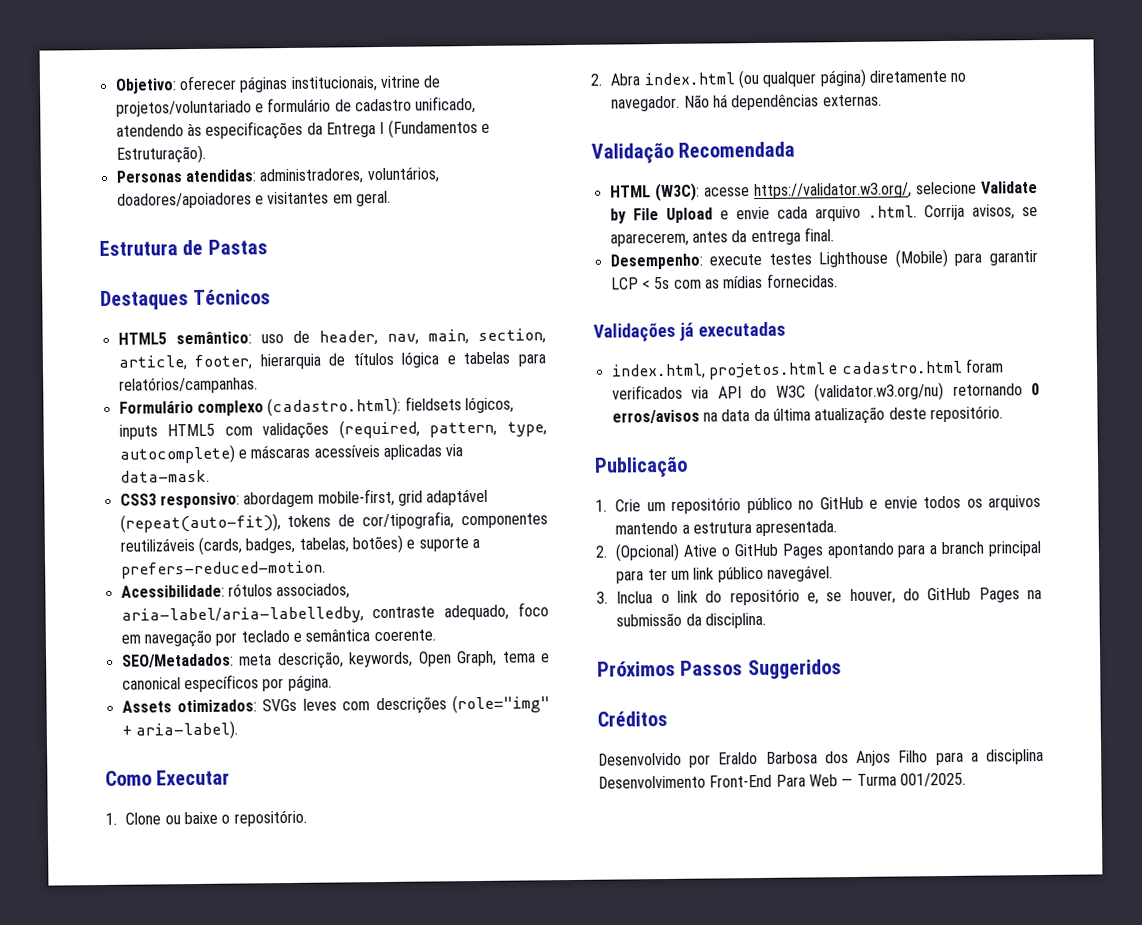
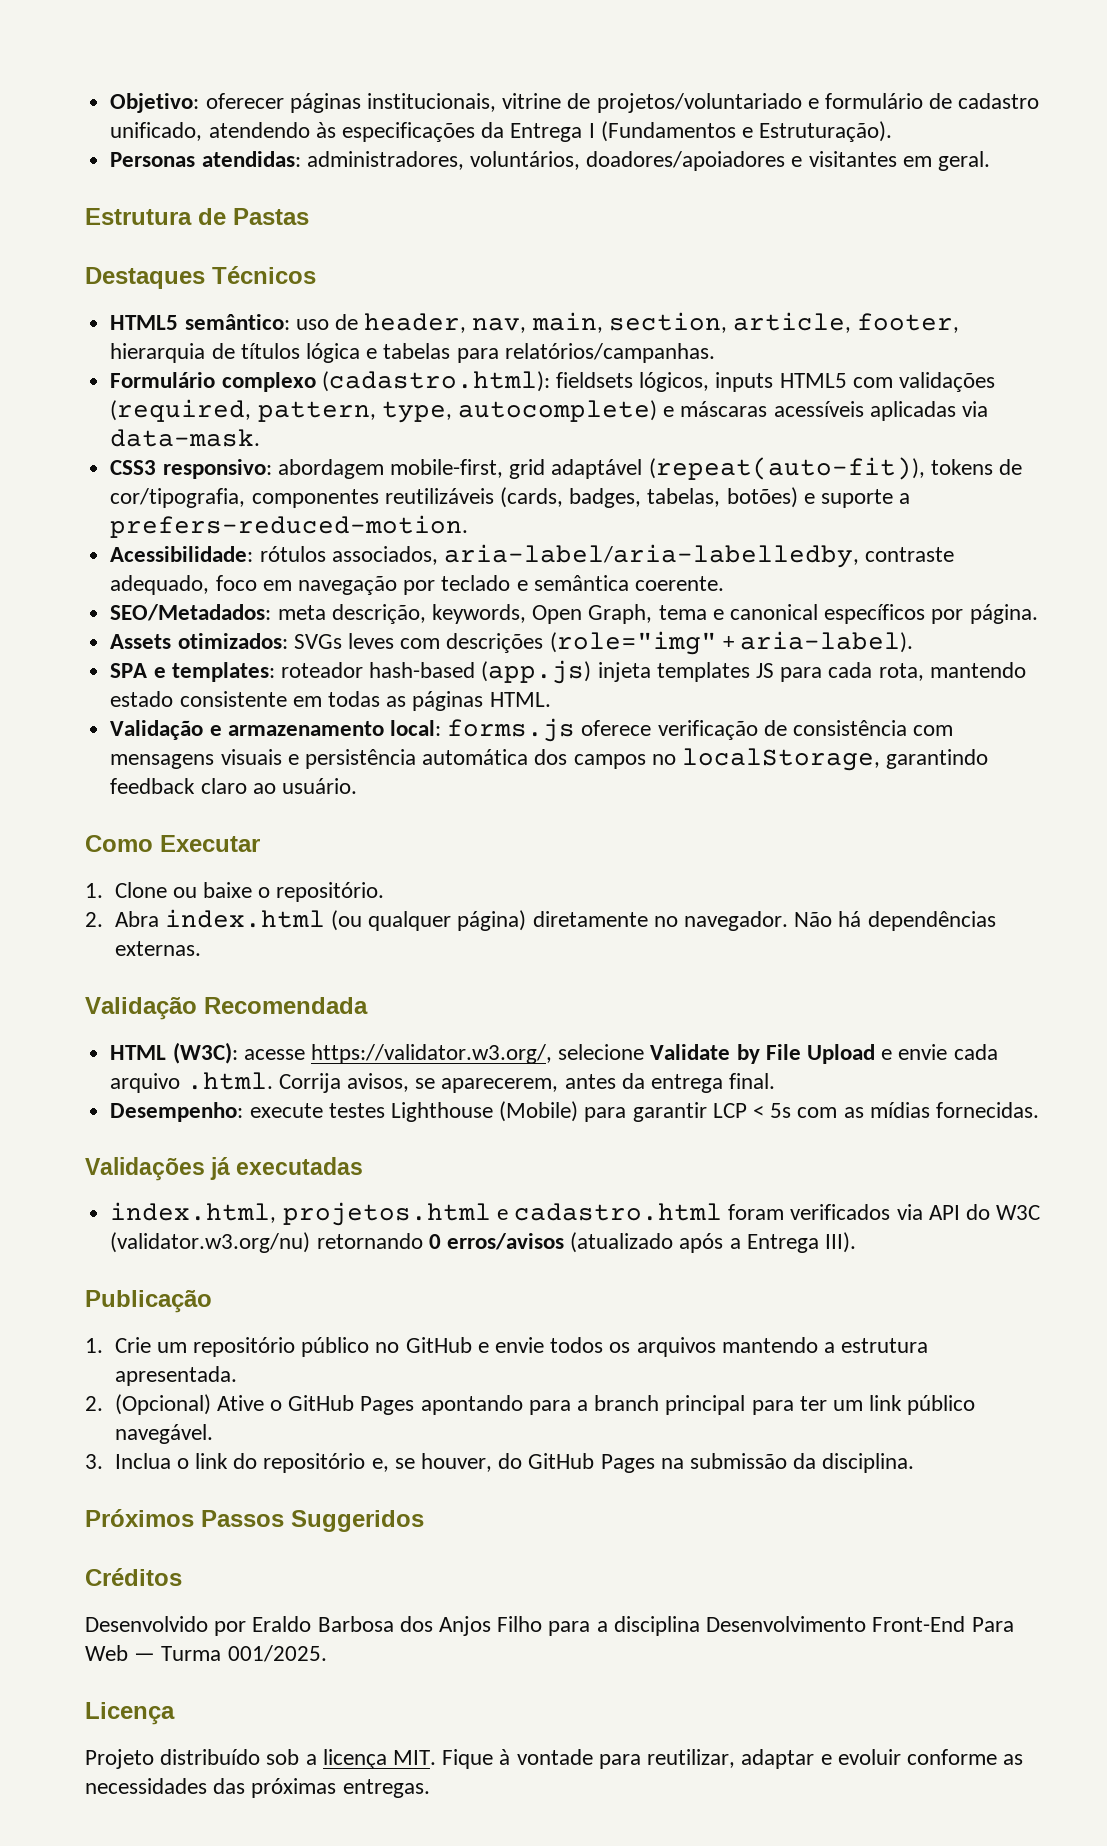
+ SPA e templates: roteador hash-based (app.js) injeta templates JS para cada rota, mantendo estado consistente em todas as páginas HTML.
+ Validação e armazenamento local: forms.js oferece verificação de consistência com mensagens visuais e persistência automática dos campos no localStorage, garantindo feedback claro ao usuário.
- index.html, projetos.html e cadastro.html foram verificados via API do W3C (validator.w3.org/nu) retornando 0 erros/avisos na data da última atualização deste repositório.
+ index.html, projetos.html e cadastro.html foram verificados via API do W3C (validator.w3.org/nu) retornando 0 erros/avisos (atualizado após a Entrega III).
+ Licença
+ Projeto distribuído sob a licença MIT. Fique à vontade para reutilizar, adaptar e evoluir conforme as necessidades das próximas entregas.

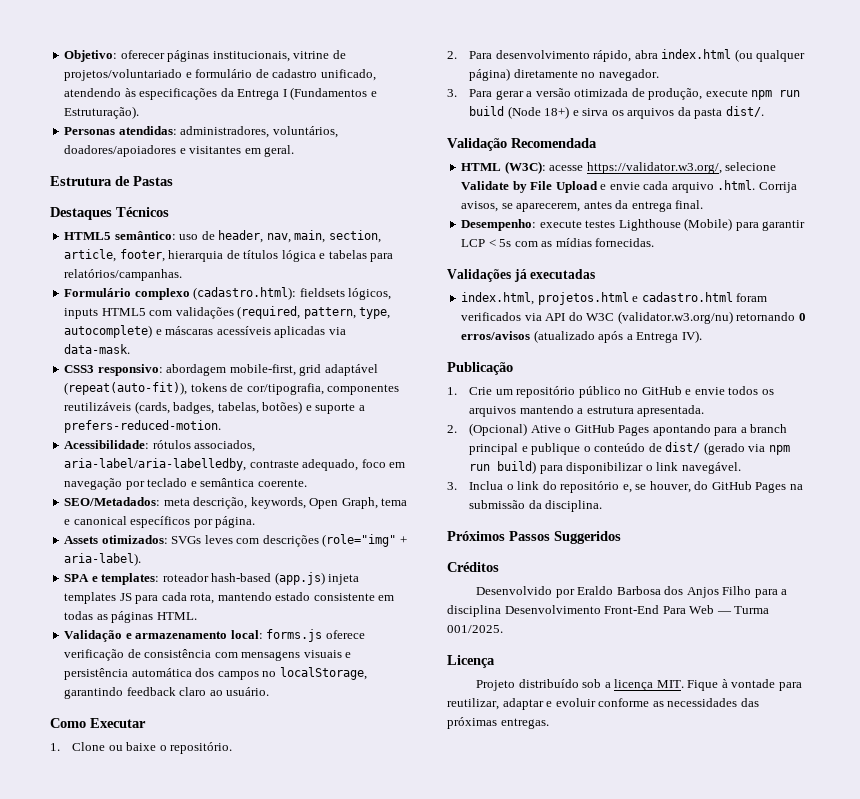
- 2. Abra index.html (ou qualquer página) diretamente no navegador. Não há dependências externas.
+ 2. Para desenvolvimento rápido, abra index.html (ou qualquer página) diretamente no navegador.
+ 3. Para gerar a versão otimizada de produção, execute npm run build (Node 18+) e sirva os arquivos da pasta dist/.
- index.html, projetos.html e cadastro.html foram verificados via API do W3C (validator.w3.org/nu) retornando 0 erros/avisos (atualizado após a Entrega III).
+ index.html, projetos.html e cadastro.html foram verificados via API do W3C (validator.w3.org/nu) retornando 0 erros/avisos (atualizado após a Entrega IV).
- 2. (Opcional) Ative o GitHub Pages apontando para a branch principal para ter um link público navegável.
+ 2. (Opcional) Ative o GitHub Pages apontando para a branch principal e publique o conteúdo de dist/ (gerado via npm run build) para disponibilizar o link navegável.

